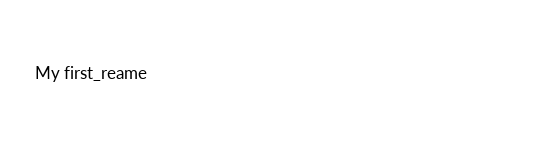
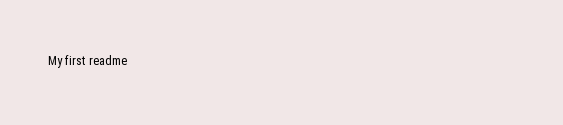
- My first_reame
+ My first readme

